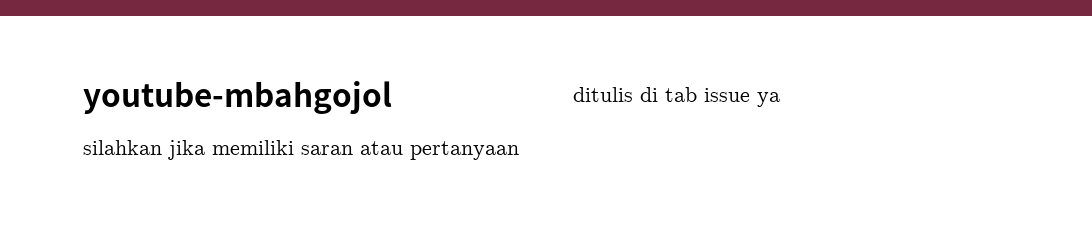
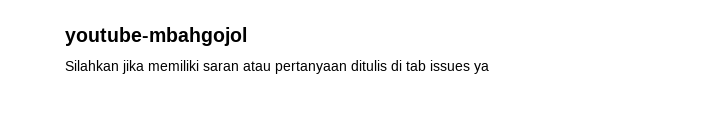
- silahkan jika memiliki saran atau pertanyaan ditulis di tab issue ya
+ Silahkan jika memiliki saran atau pertanyaan ditulis di tab issues ya

